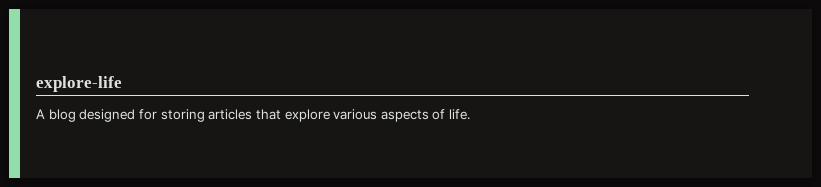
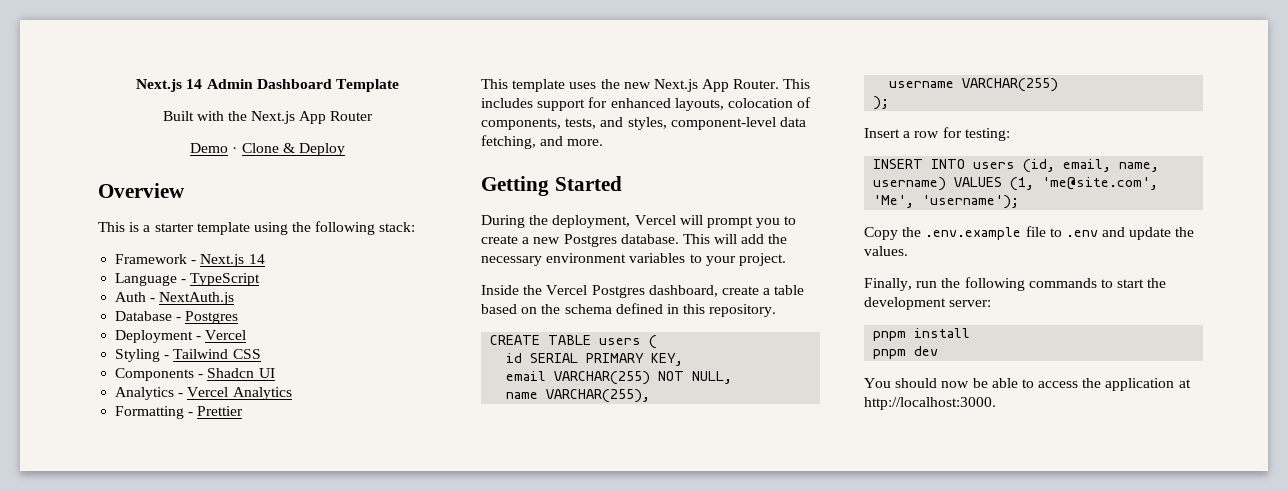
- explore-life
- A blog designed for storing articles that explore various aspects of life.
+ Next.js 14 Admin Dashboard Template
+ Built with the Next.js App Router
+ Demo · Clone & Deploy
+ Overview
+ This is a starter template using the following stack:
+ Framework - Next.js 14
+ Language - TypeScript
+ Auth - NextAuth.js
+ Database - Postgres
+ Deployment - Vercel
+ Styling - Tailwind CSS
+ Components - Shadcn UI
+ Analytics - Vercel Analytics
+ Formatting - Prettier
+ This template uses the new Next.js App Router. This includes support for enhanced layouts, colocation of components, tests, and styles, component-level data fetching, and more.
+ Getting Started
+ During the deployment, Vercel will prompt you to create a new Postgres database. This will add the necessary environment variables to your project.
+ Inside the Vercel Postgres dashboard, create a table based on the schema defined in this repository.
+ CREATE TABLE users (
+ id SERIAL PRIMARY KEY,
+ email VARCHAR(255) NOT NULL,
+ name VARCHAR(255),
+ username VARCHAR(255)
+ );
+ Insert a row for testing:
+ INSERT INTO users (id, email, name, username) VALUES (1, 'me@site.com', 'Me', 'username');
+ Copy the .env.example file to .env and update the values.
+ Finally, run the following commands to start the development server:
+ pnpm install
+ pnpm dev
+ You should now be able to access the application at http://localhost:3000.

